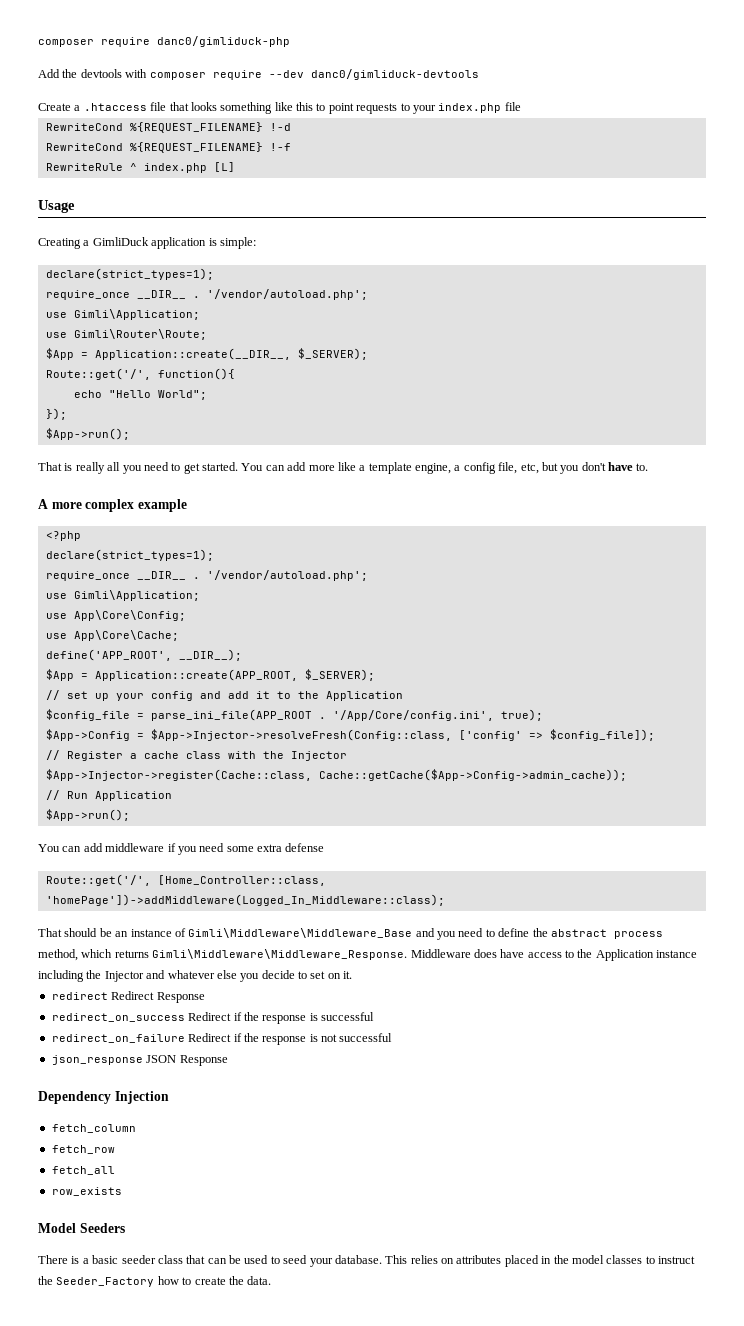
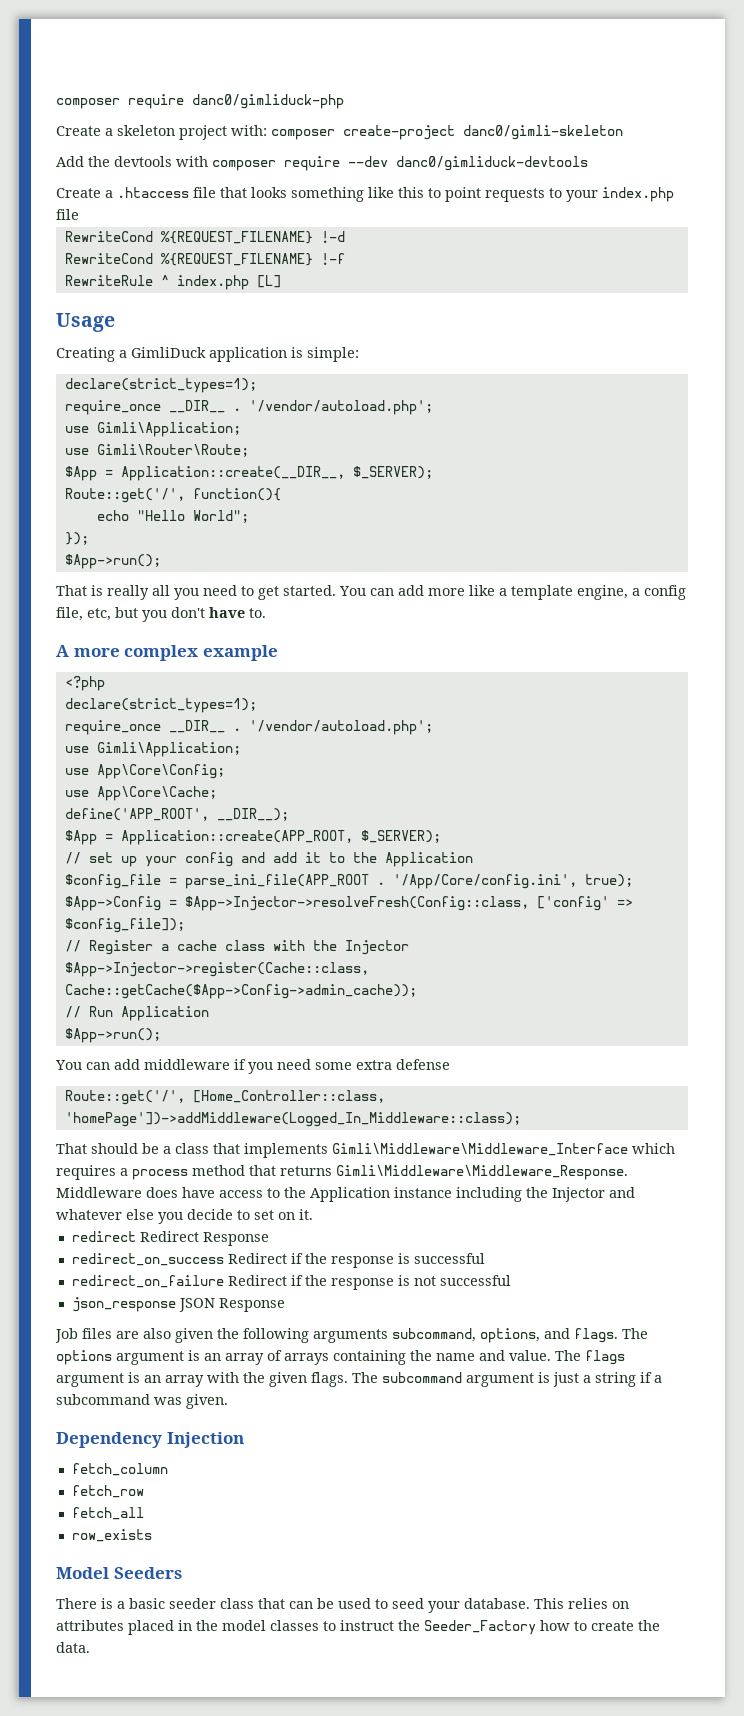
+ Create a skeleton project with: composer create-project danc0/gimli-skeleton
- That should be an instance of Gimli\Middleware\Middleware_Base and you need to define the abstract process method, which returns Gimli\Middleware\Middleware_Response.
+ That should be a class that implements Gimli\Middleware\Middleware_Interface which requires a process method that returns Gimli\Middleware\Middleware_Response.
+ Job files are also given the following arguments subcommand, options, and flags. The options argument is an array of arrays containing the name and value. The flags argument is an array with the given flags. The subcommand argument is just a string if a subcommand was given.

